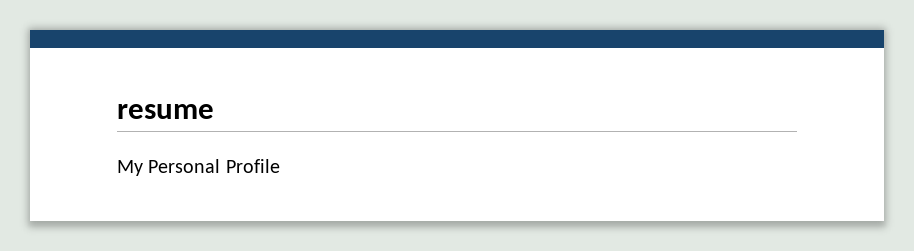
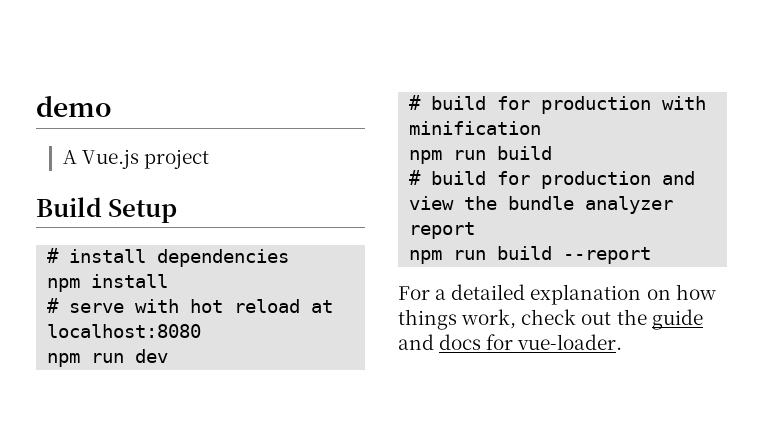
- resume
- My Personal Profile
+ demo
+ A Vue.js project
+ Build Setup
+ # install dependencies
+ npm install
+ # serve with hot reload at localhost:8080
+ npm run dev
+ # build for production with minification
+ npm run build
+ # build for production and view the bundle analyzer report
+ npm run build --report
+ For a detailed explanation on how things work, check out the guide and docs for vue-loader.

